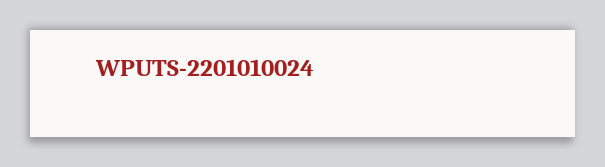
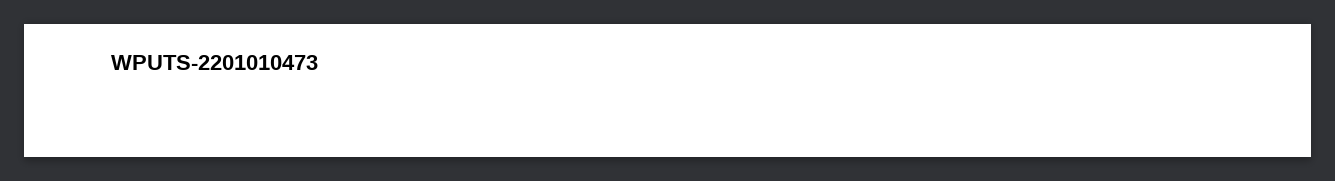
- WPUTS-2201010024
+ WPUTS-2201010473

